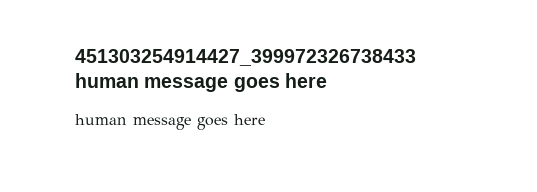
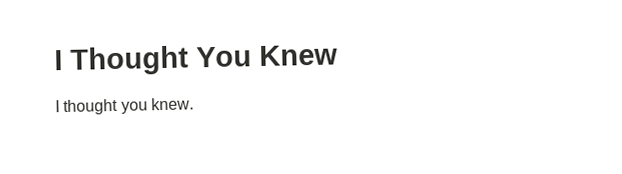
- 451303254914427_399972326738433 human message goes here
- human message goes here
+ I Thought You Knew
+ I thought you knew.

